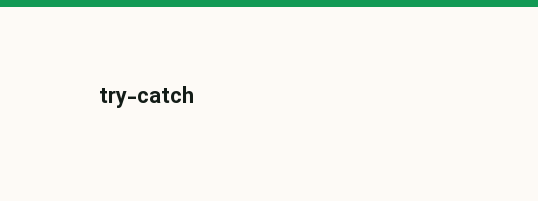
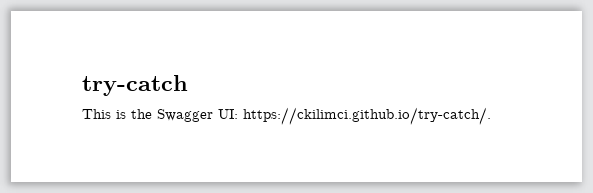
+ This is the Swagger UI: https://ckilimci.github.io/try-catch/.

